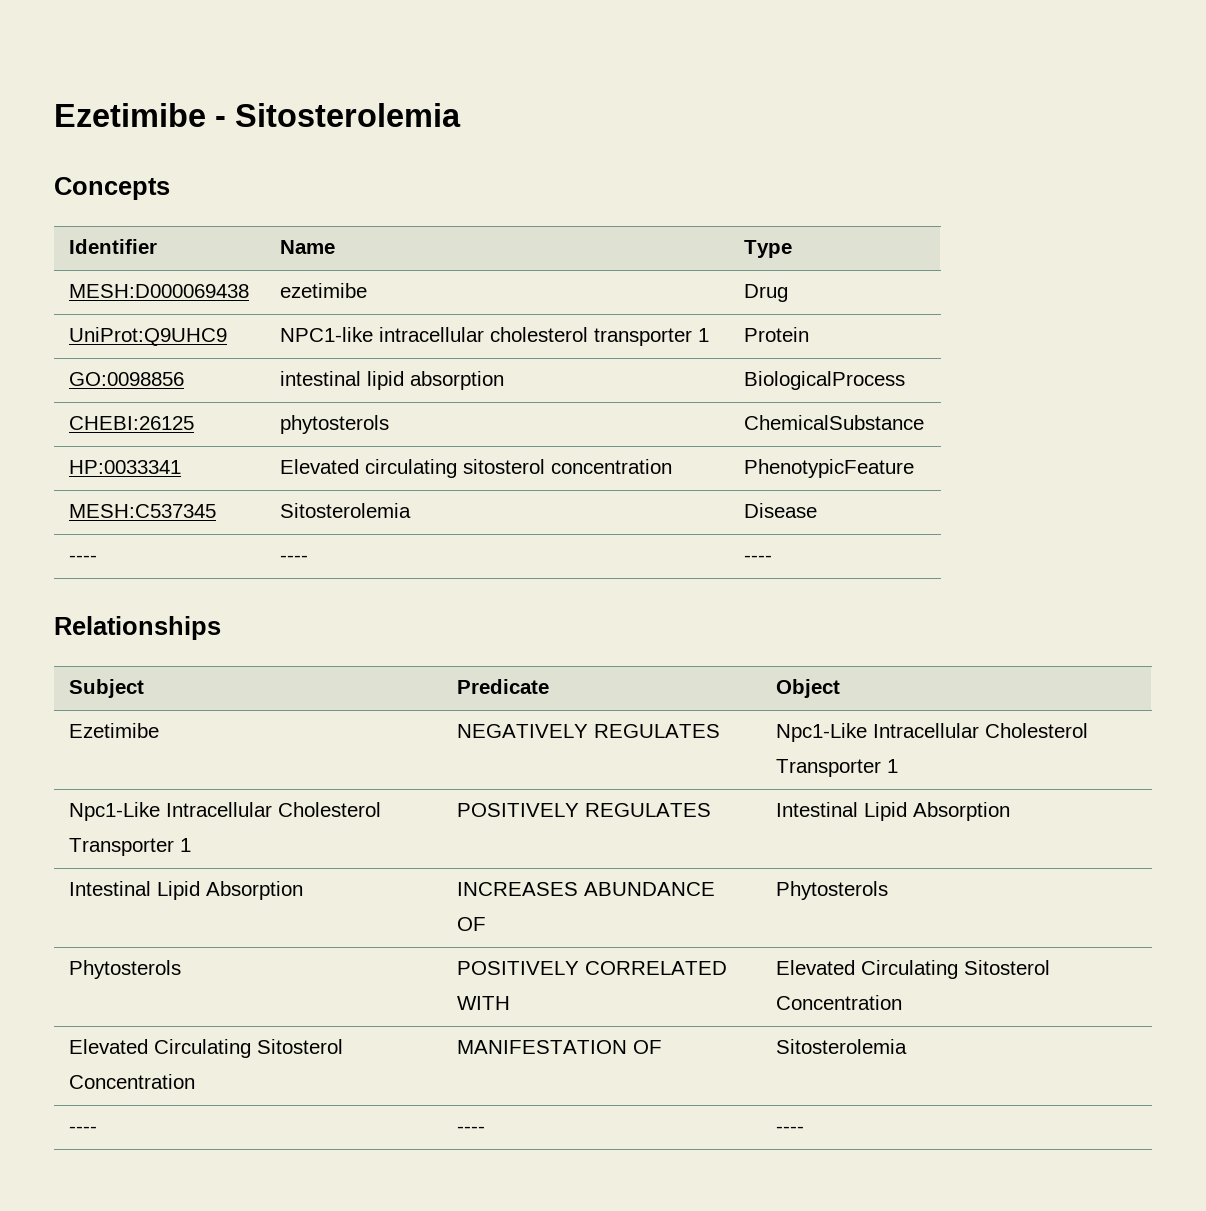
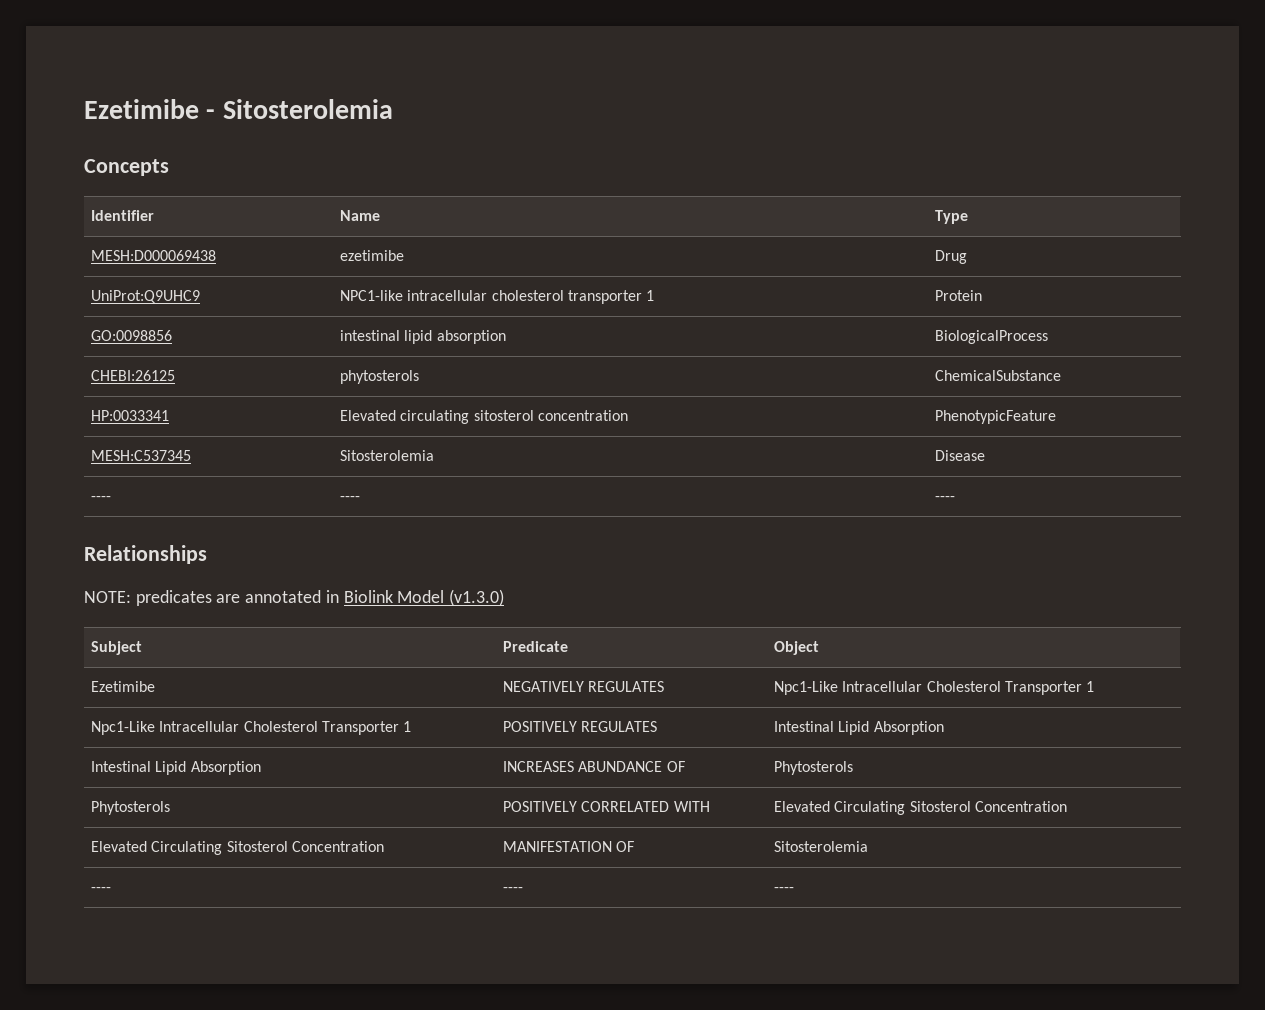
+ NOTE: predicates are annotated in Biolink Model (v1.3.0)

